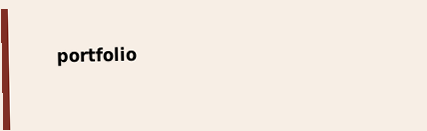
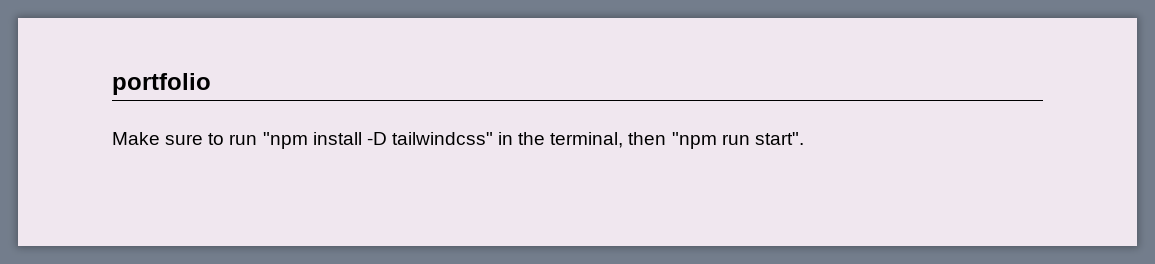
+ Make sure to run "npm install -D tailwindcss" in the terminal, then "npm run start".

